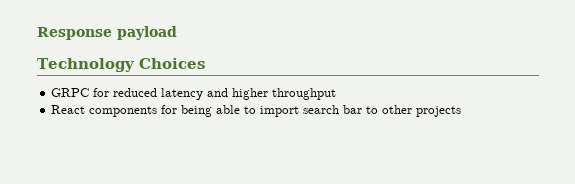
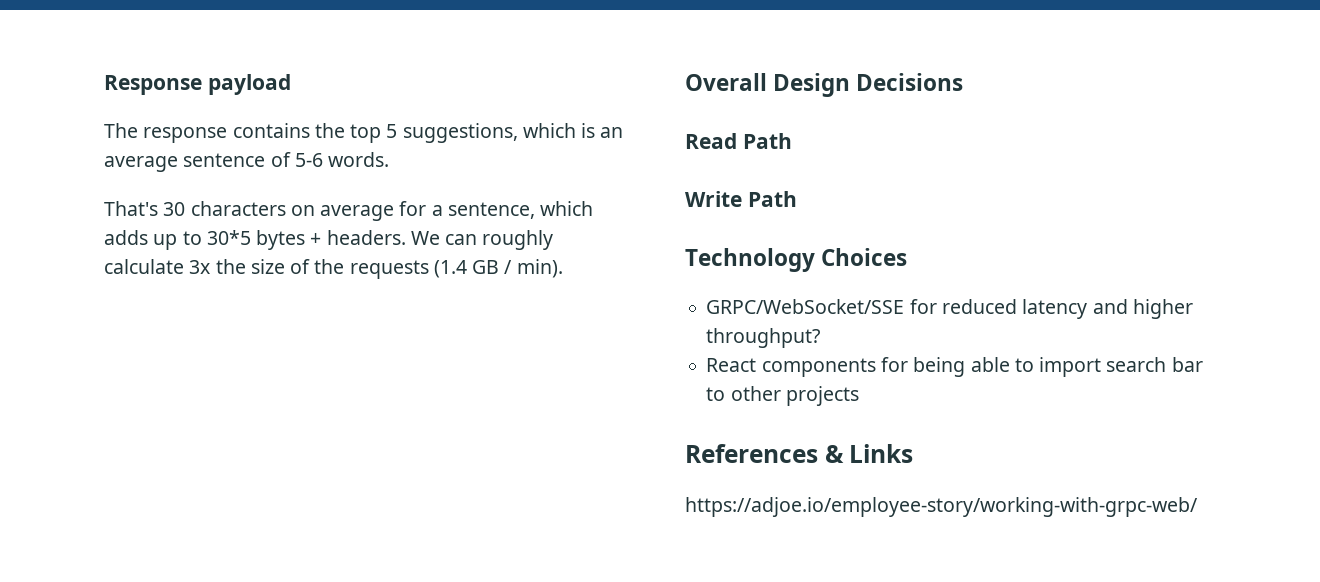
+ The response contains the top 5 suggestions, which is an average sentence of 5-6 words.
+ That's 30 characters on average for a sentence, which adds up to 30*5 bytes + headers. We can roughly calculate 3x the size of the requests (1.4 GB / min).
+ Overall Design Decisions
+ Read Path
+ Write Path
- GRPC for reduced latency and higher throughput
+ GRPC/WebSocket/SSE for reduced latency and higher throughput?
+ References & Links
+ https://adjoe.io/employee-story/working-with-grpc-web/

